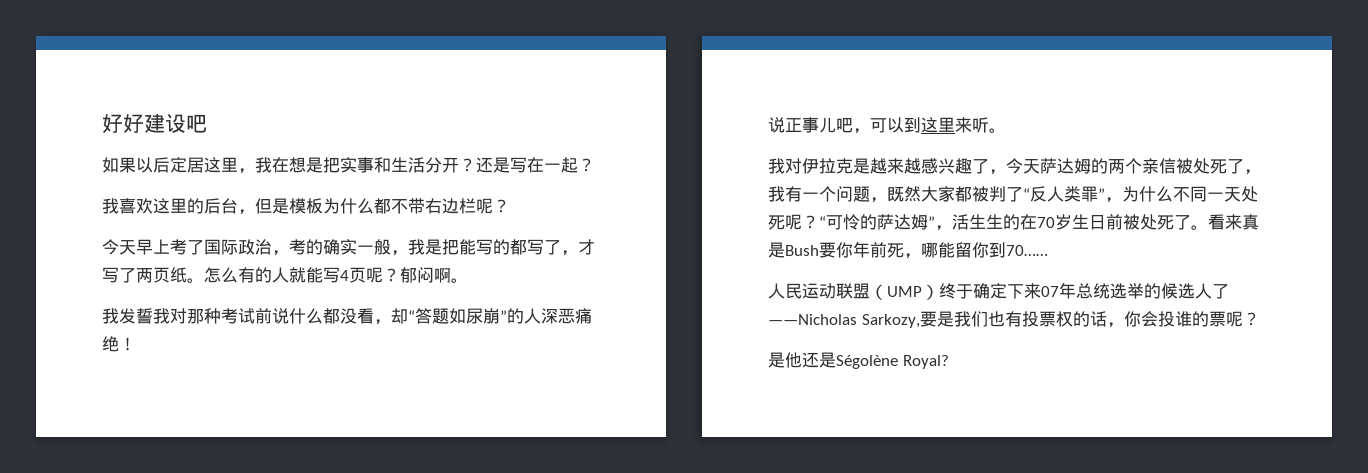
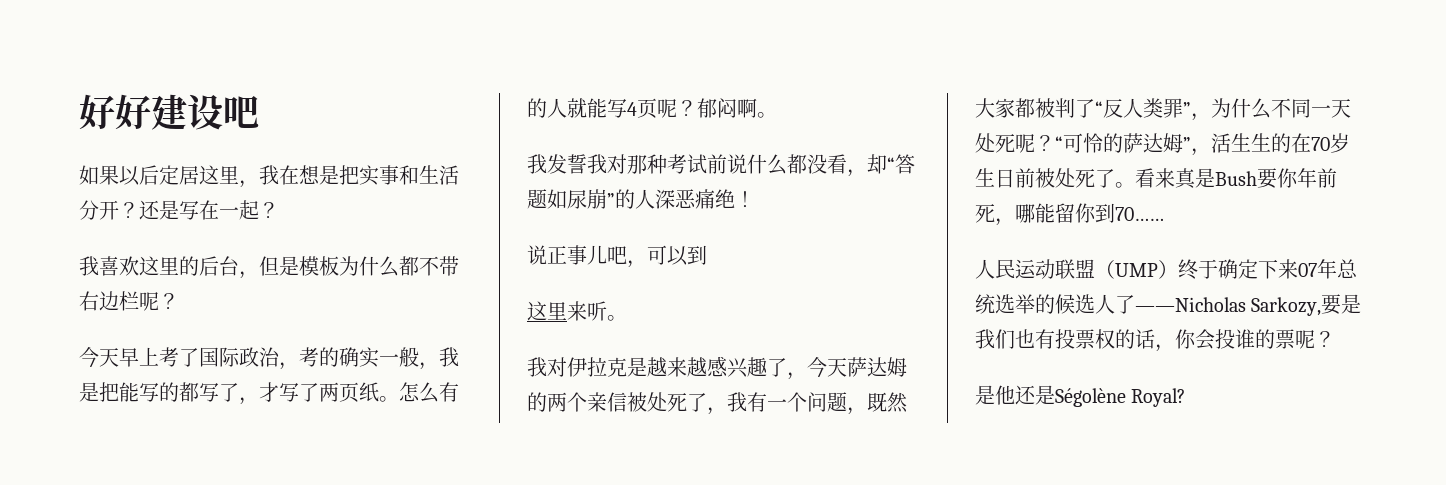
- 说正事儿吧，可以到这里来听。
+ 说正事儿吧，可以到
+ 这里来听。

